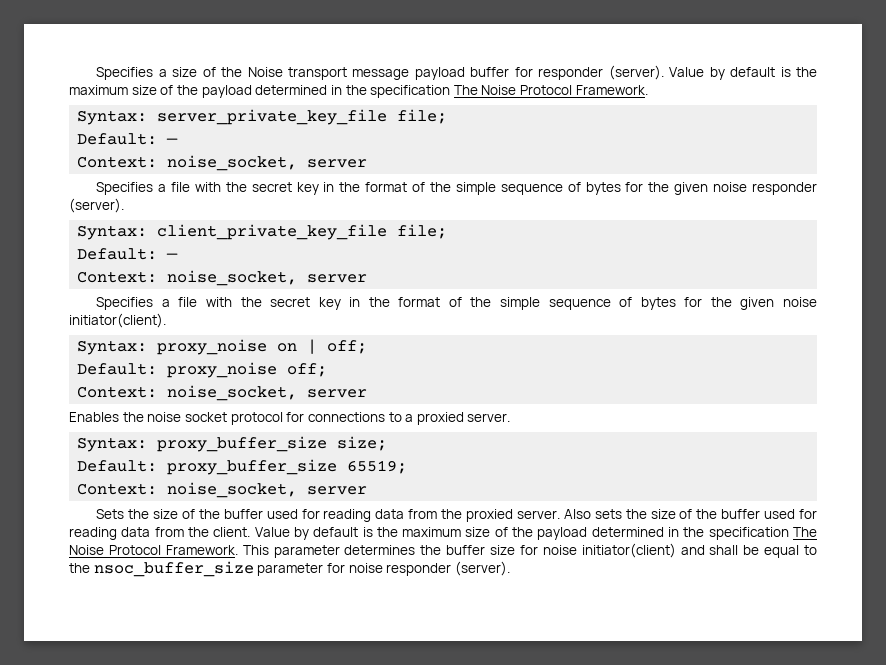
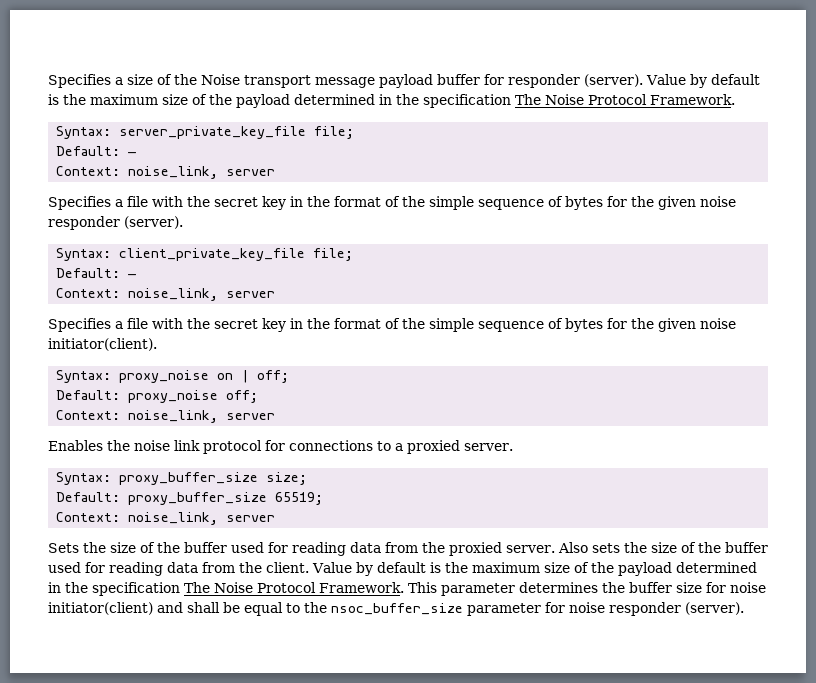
  Syntax: server_private_key_file file;
  Default: —
- Context: noise_socket, server
+ Context: noise_link, server
  Syntax: client_private_key_file file;
  Default: —
- Context: noise_socket, server
+ Context: noise_link, server
  Default: proxy_noise off;
- Context: noise_socket, server
+ Context: noise_link, server
- Enables the noise socket protocol for connections to a proxied server.
+ Enables the noise link protocol for connections to a proxied server.
  Default: proxy_buffer_size 65519;
- Context: noise_socket, server
+ Context: noise_link, server

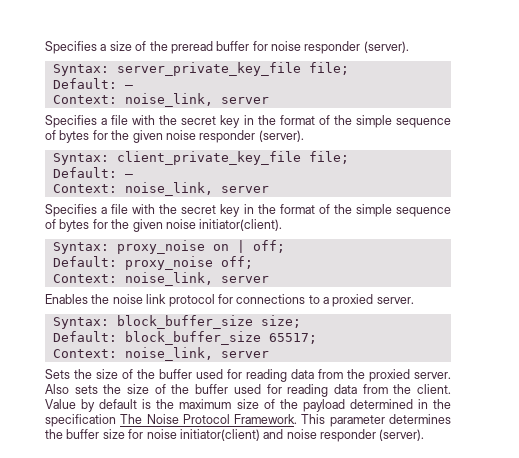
- Specifies a size of the Noise transport message payload buffer for responder (server). Value by default is the maximum size of the payload determined in the specification The Noise Protocol Framework.
+ Specifies a size of the preread buffer for noise responder (server).
- Syntax: proxy_buffer_size size;
+ Syntax: block_buffer_size size;
- Default: proxy_buffer_size 65519;
+ Default: block_buffer_size 65517;
- This parameter determines the buffer size for noise initiator(client) and shall be equal to the nsoc_buffer_size parameter for noise responder (server).
+ This parameter determines the buffer size for noise initiator(client) and noise responder (server).

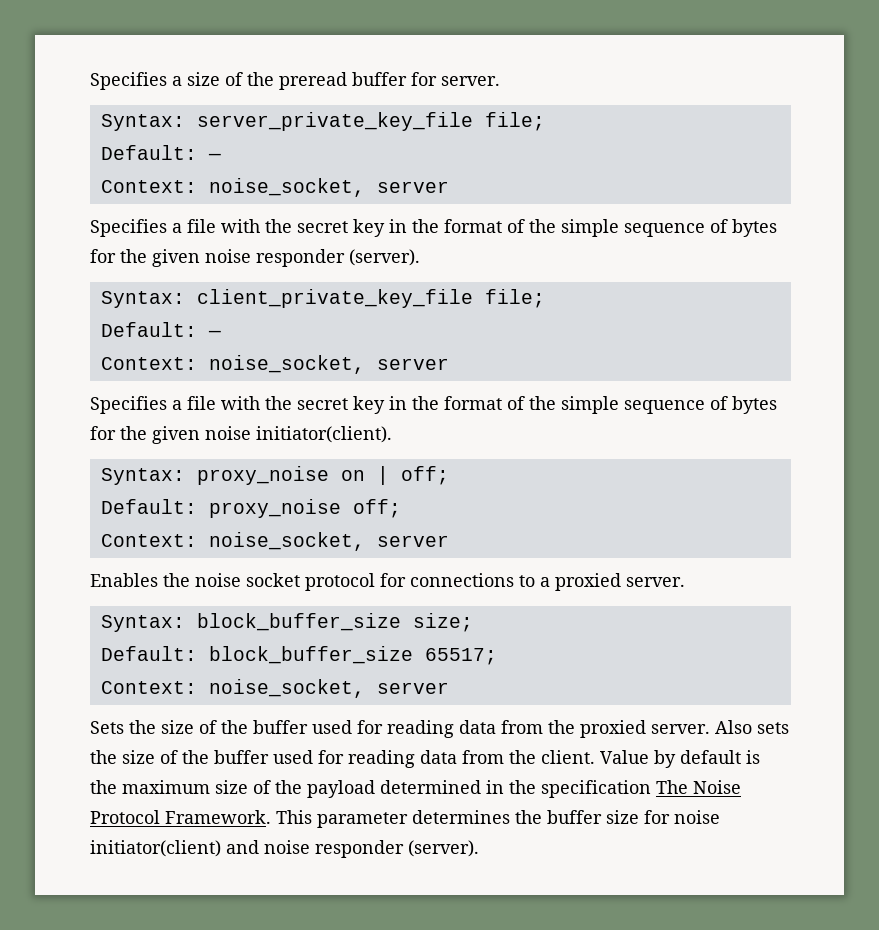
- Specifies a size of the preread buffer for noise responder (server).
+ Specifies a size of the preread buffer for server.
  Syntax: server_private_key_file file;
  Default: —
- Context: noise_link, server
+ Context: noise_socket, server
  Syntax: client_private_key_file file;
  Default: —
- Context: noise_link, server
+ Context: noise_socket, server
  Default: proxy_noise off;
- Context: noise_link, server
+ Context: noise_socket, server
- Enables the noise link protocol for connections to a proxied server.
+ Enables the noise socket protocol for connections to a proxied server.
  Default: block_buffer_size 65517;
- Context: noise_link, server
+ Context: noise_socket, server

